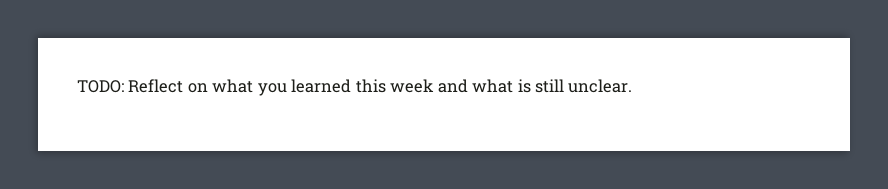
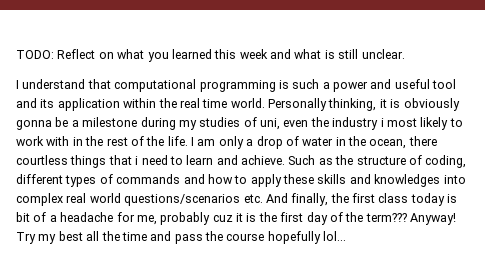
+ I understand that computational programming is such a power and useful tool and its application within the real time world. Personally thinking, it is obviously gonna be a milestone during my studies of uni, even the industry i most likely to work with in the rest of the life. I am only a drop of water in the ocean, there courtless things that i need to learn and achieve. Such as the structure of coding, different types of commands and how to apply these skills and knowledges into complex real world questions/scenarios etc. And finally, the first class today is bit of a headache for me, probably cuz it is the first day of the term??? Anyway! Try my best all the time and pass the course hopefully lol...

